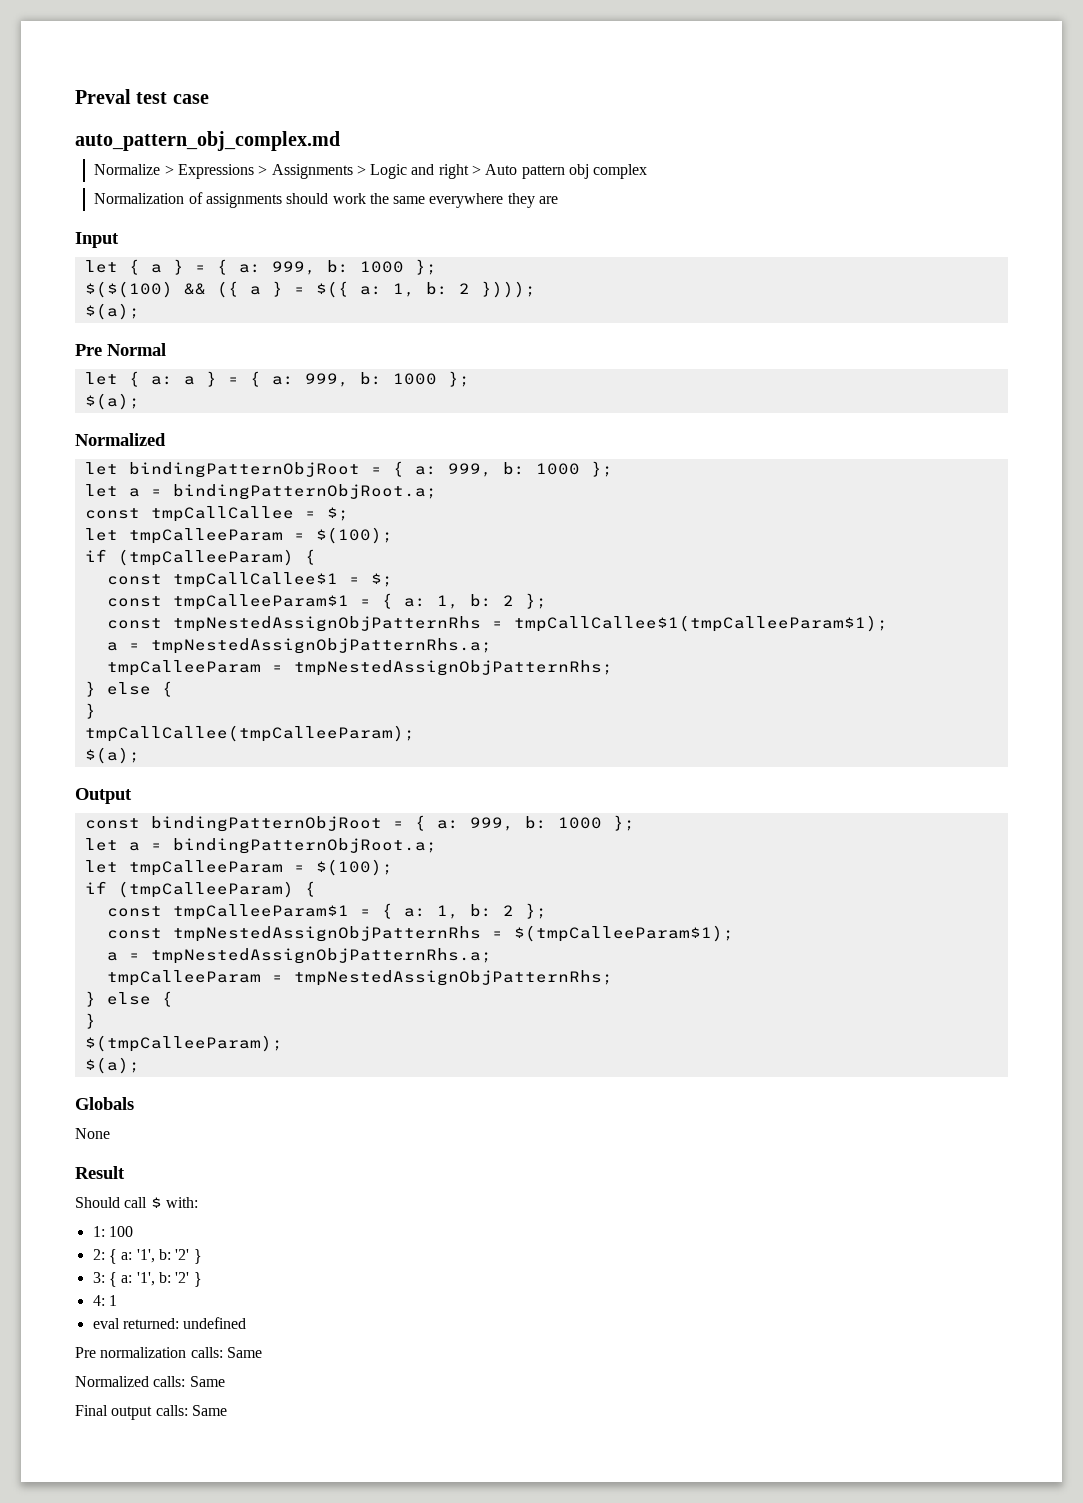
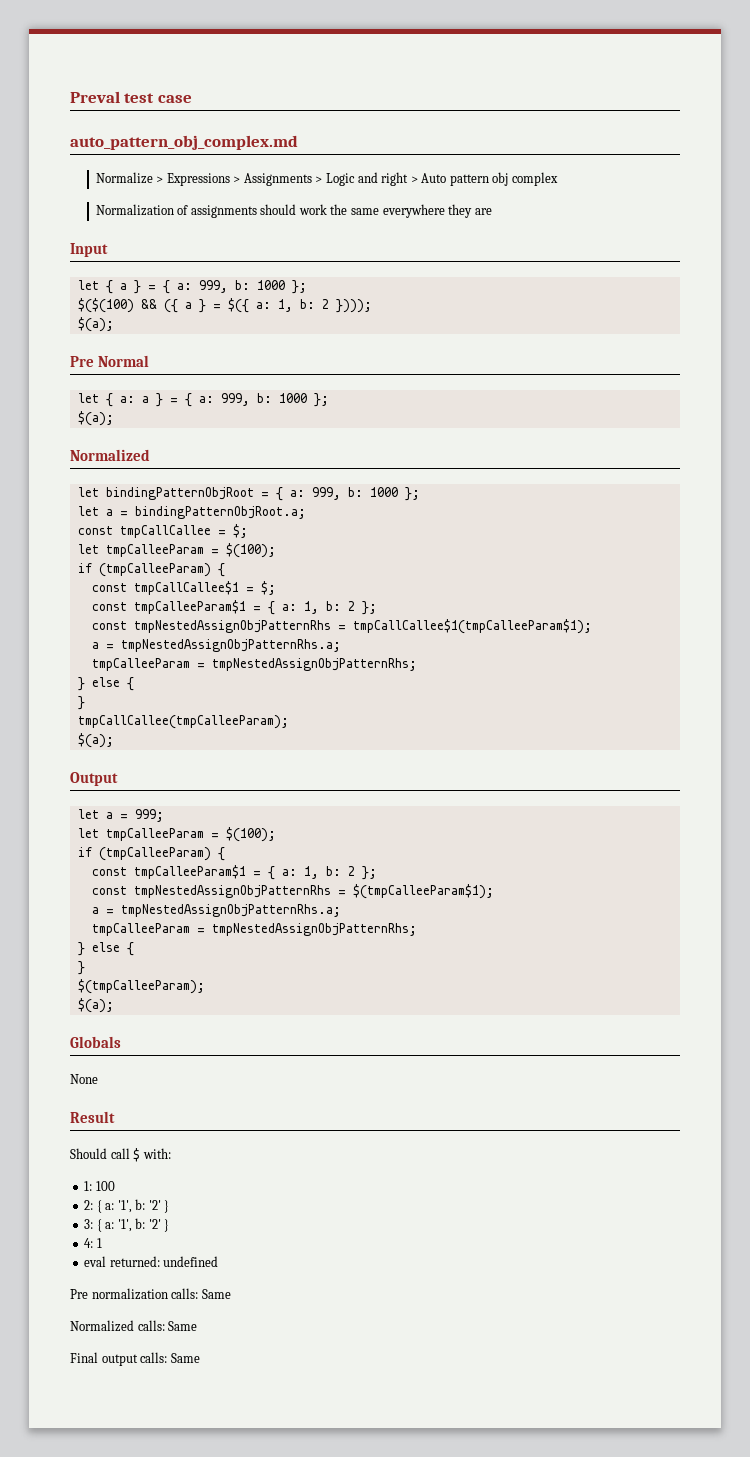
- const bindingPatternObjRoot = { a: 999, b: 1000 };
- let a = bindingPatternObjRoot.a;
+ let a = 999;

